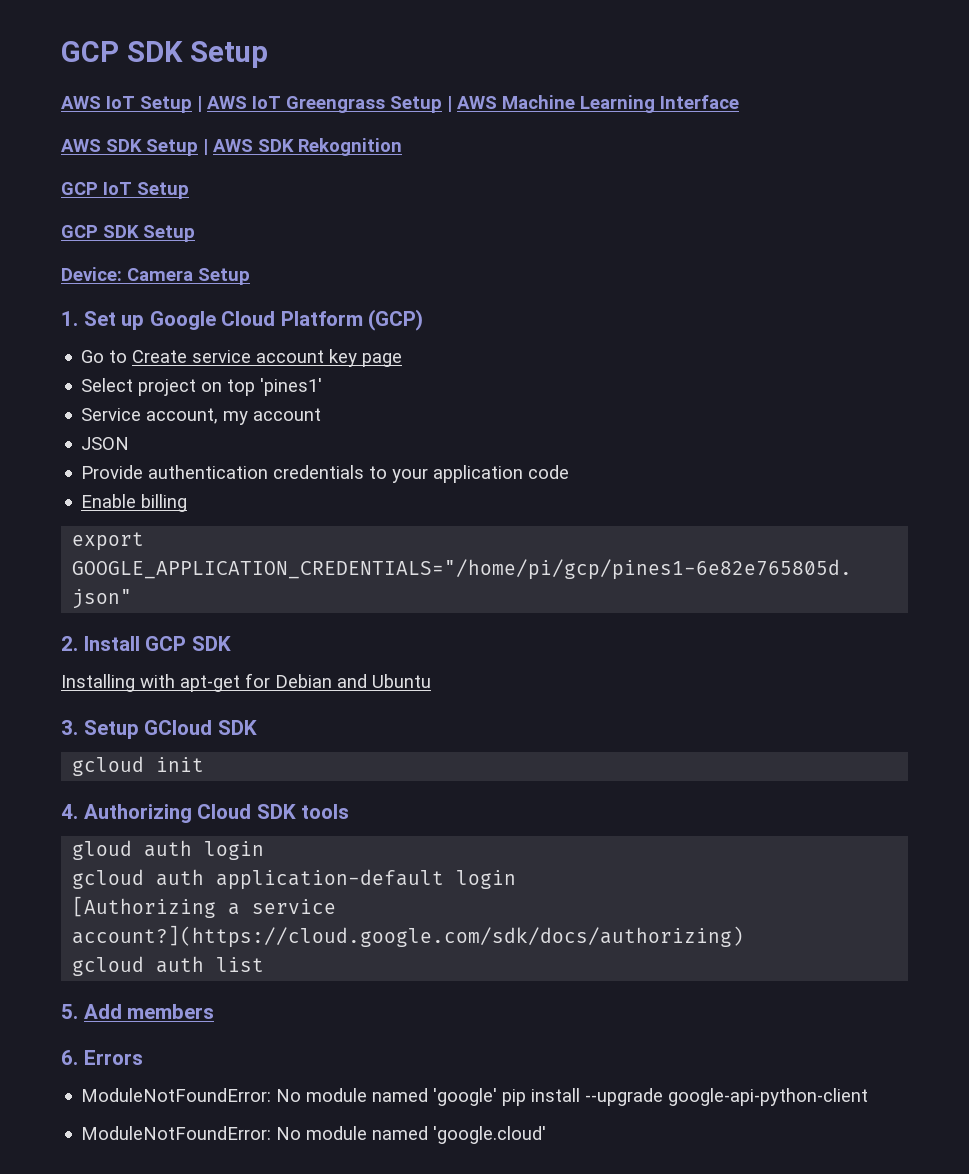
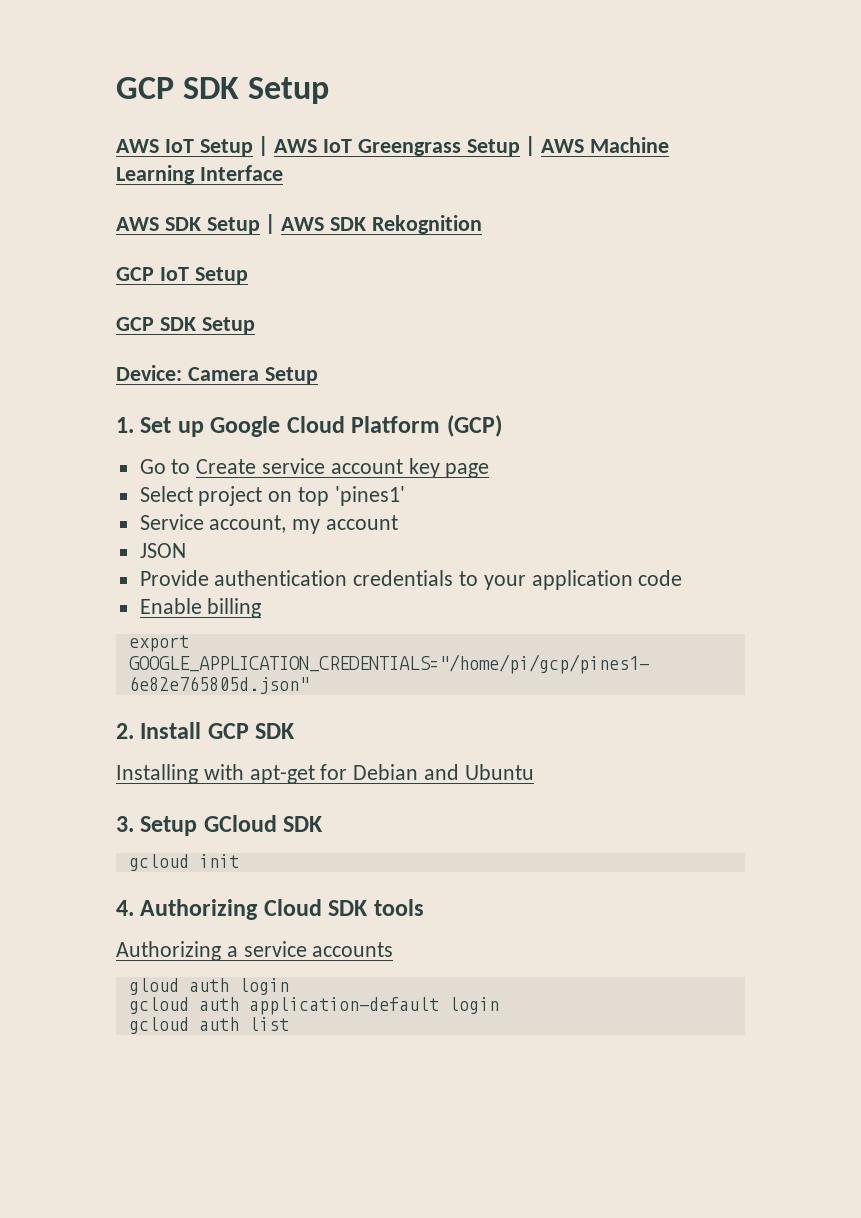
+ Authorizing a service accounts
- [Authorizing a service account?](https://cloud.google.com/sdk/docs/authorizing)
- 5. Add members
- 6. Errors
- ModuleNotFoundError: No module named 'google' pip install --upgrade google-api-python-client
- ModuleNotFoundError: No module named 'google.cloud'

